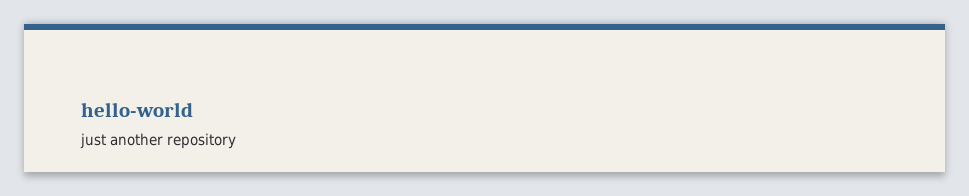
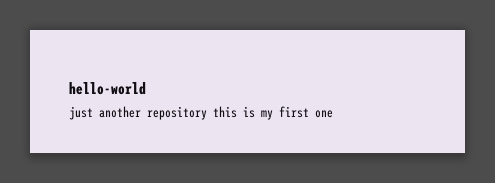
- just another repository
+ just another repository this is my first one

